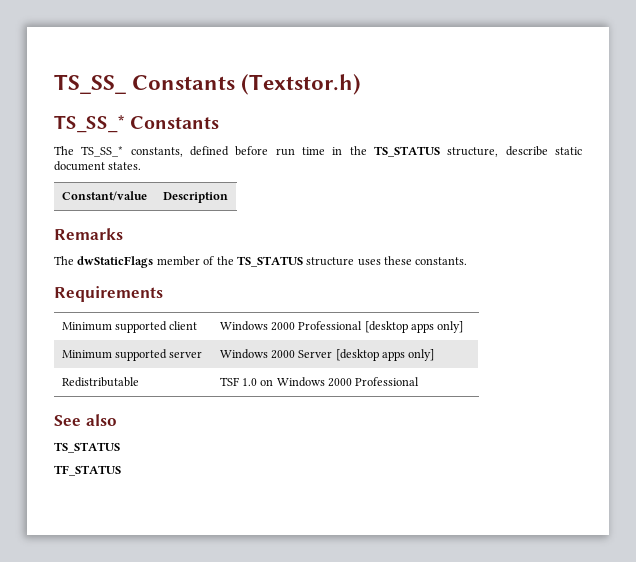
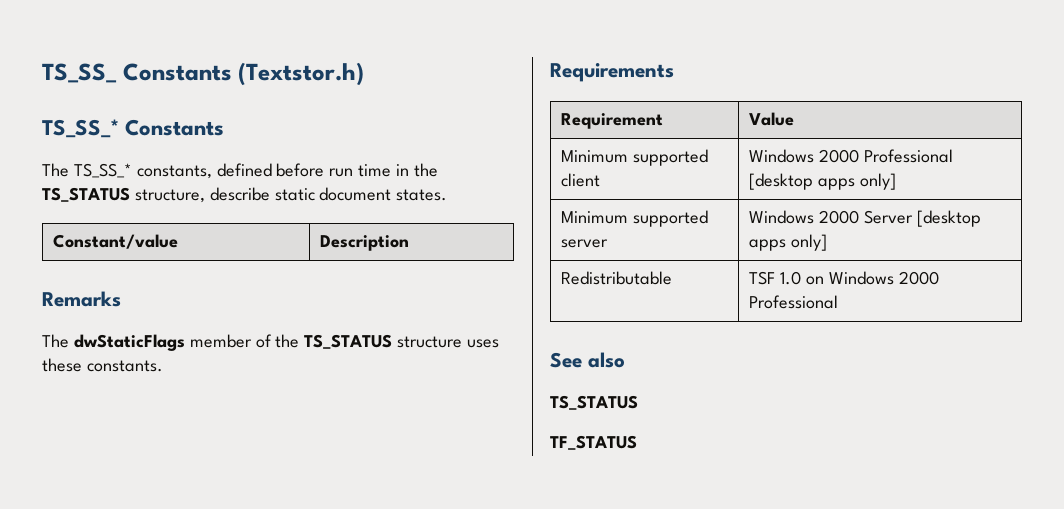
+ Requirement | Value

